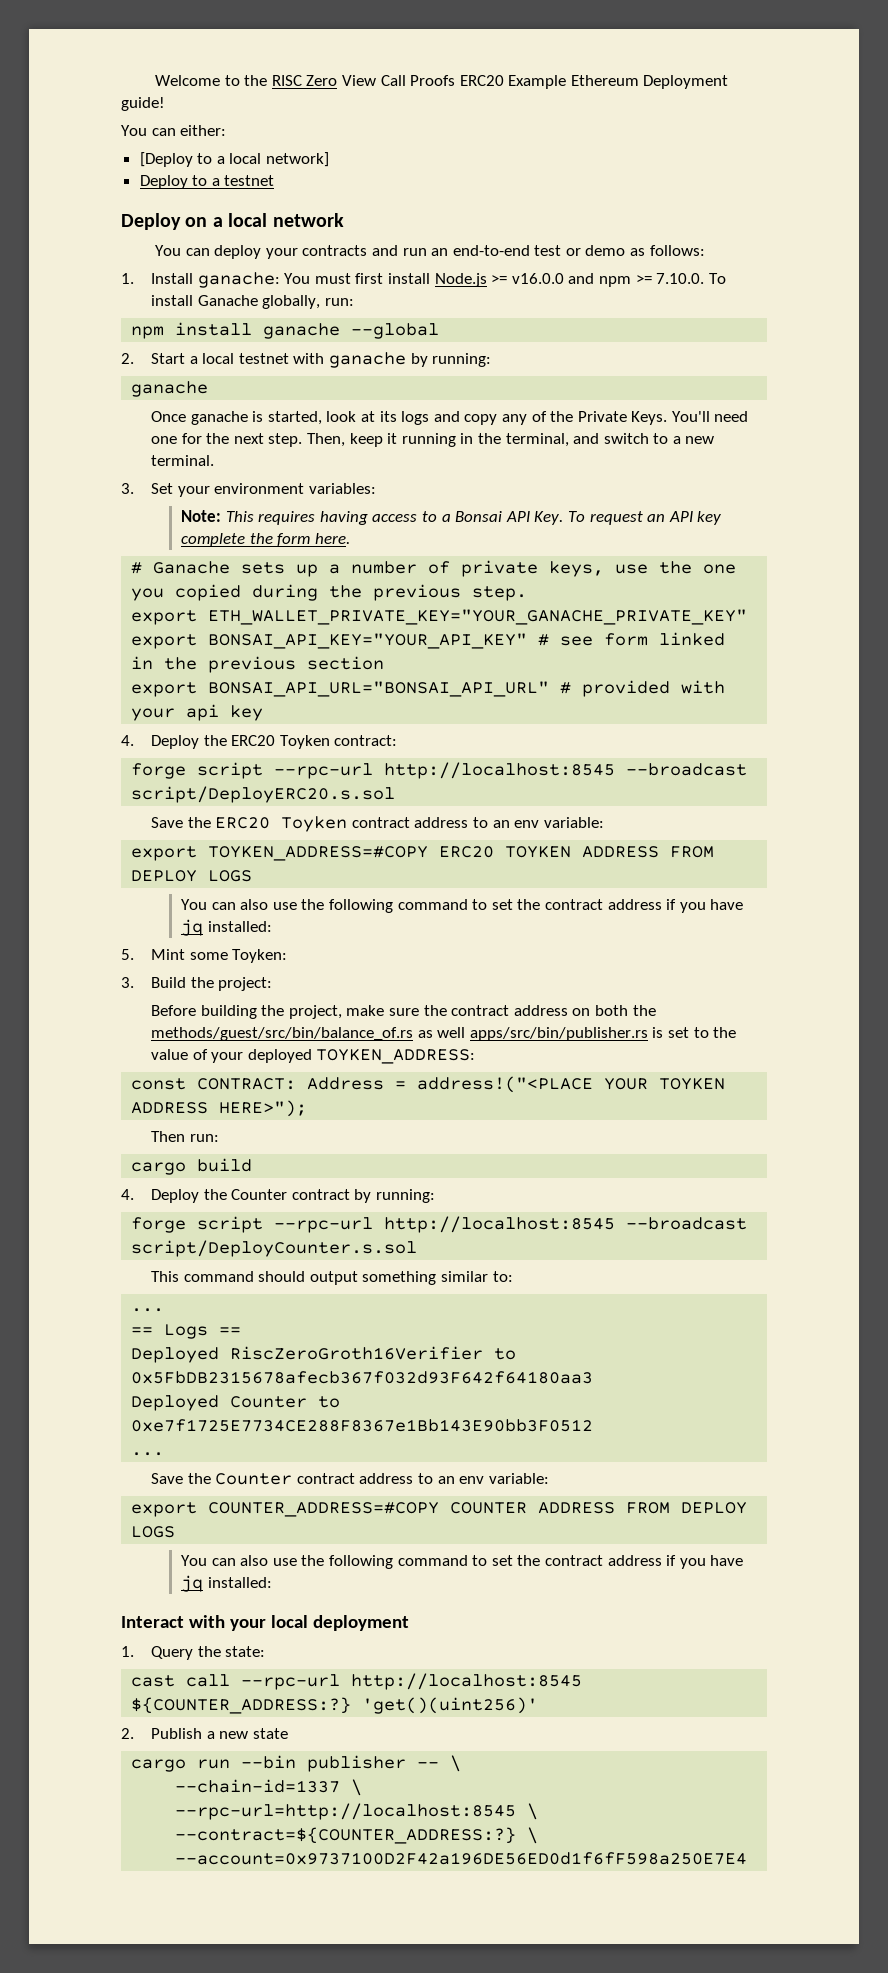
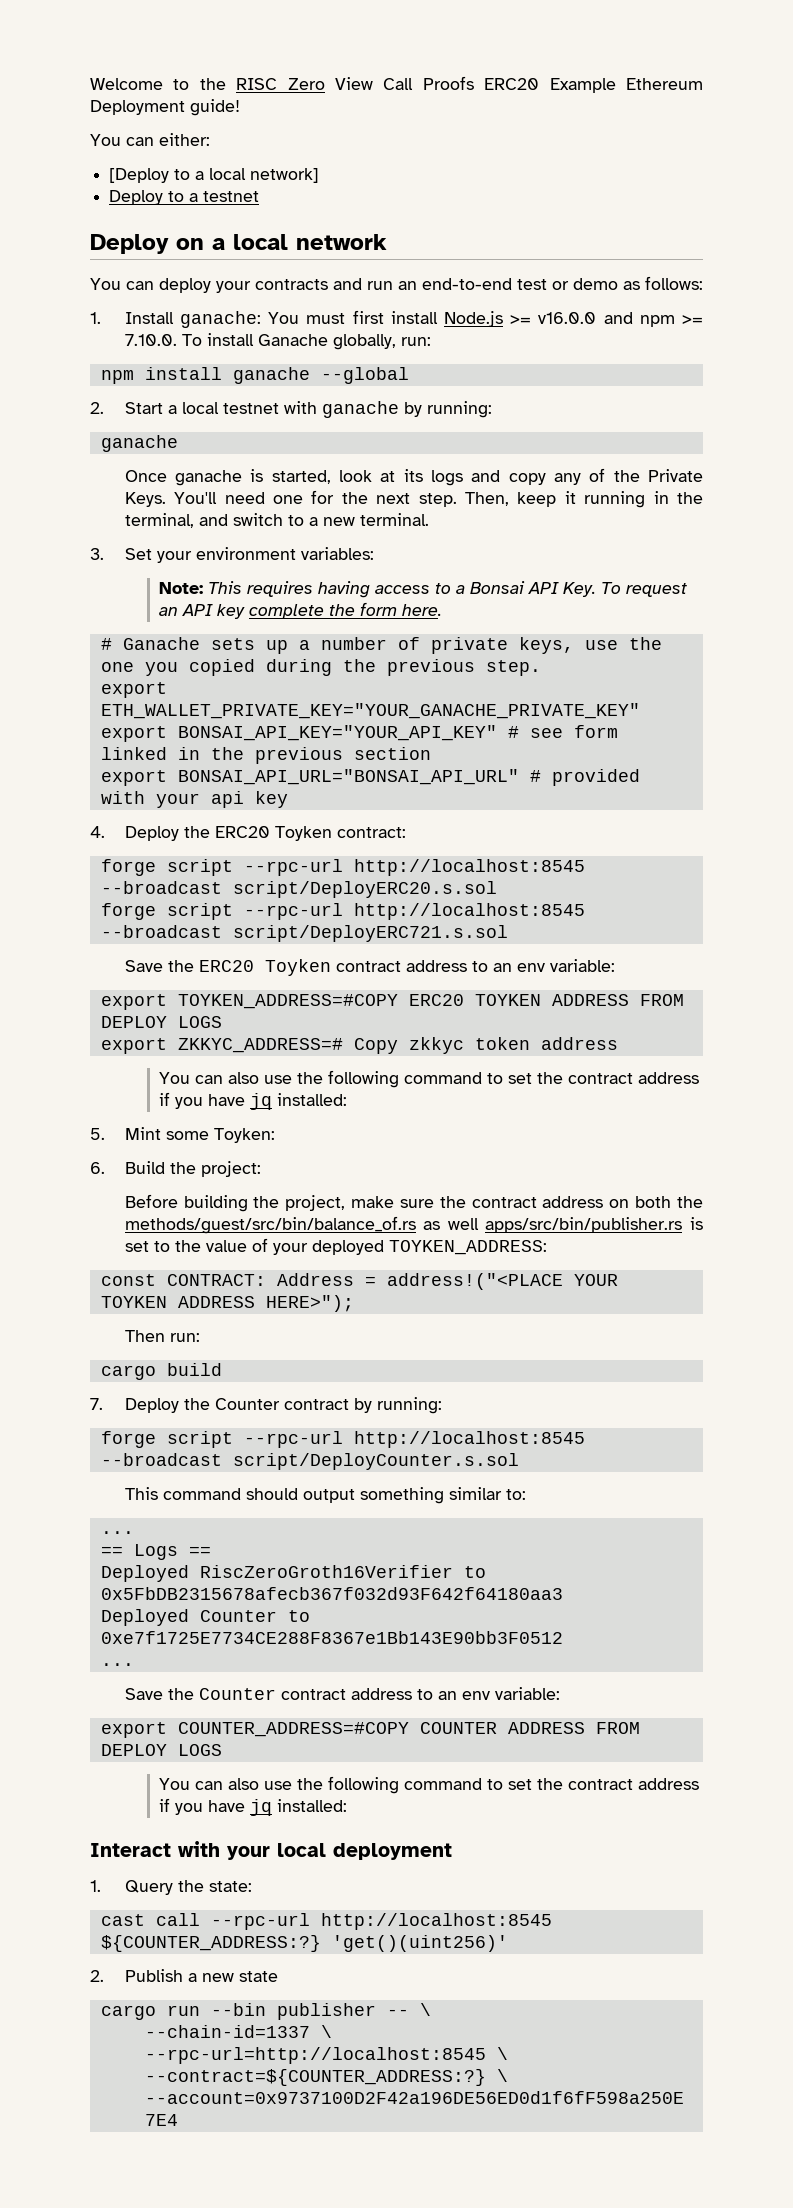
+ forge script --rpc-url http://localhost:8545 --broadcast script/DeployERC721.s.sol
+ export ZKKYC_ADDRESS=# Copy zkkyc token address
- 3. Build the project:
+ 6. Build the project:
- 4. Deploy the Counter contract by running:
+ 7. Deploy the Counter contract by running:

